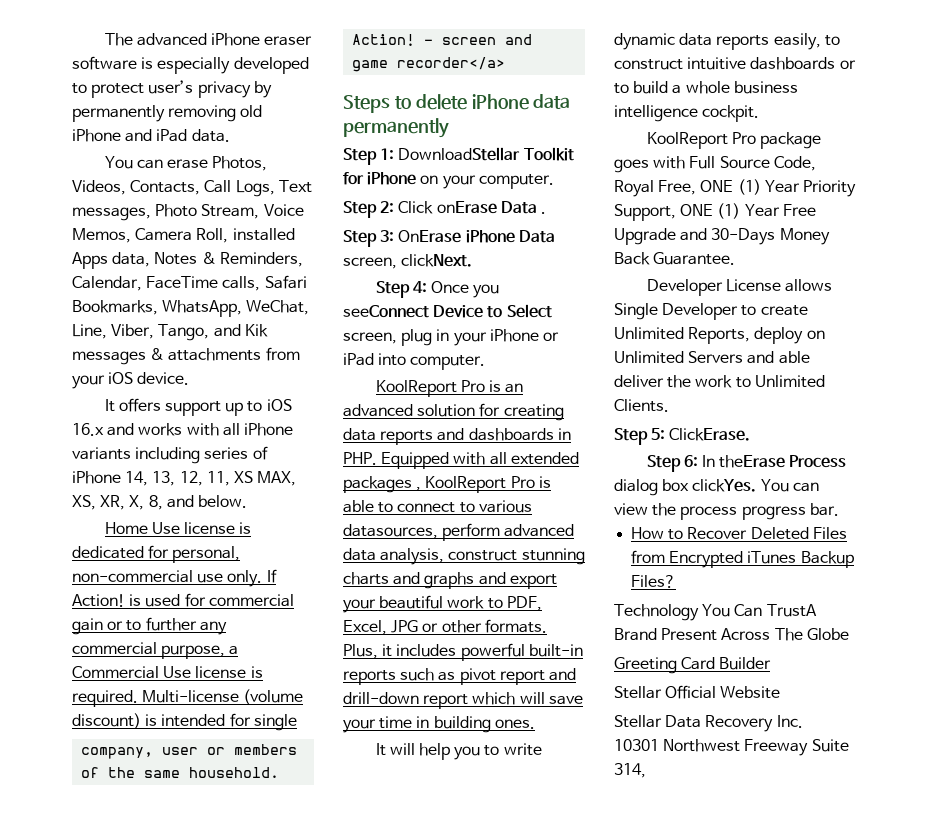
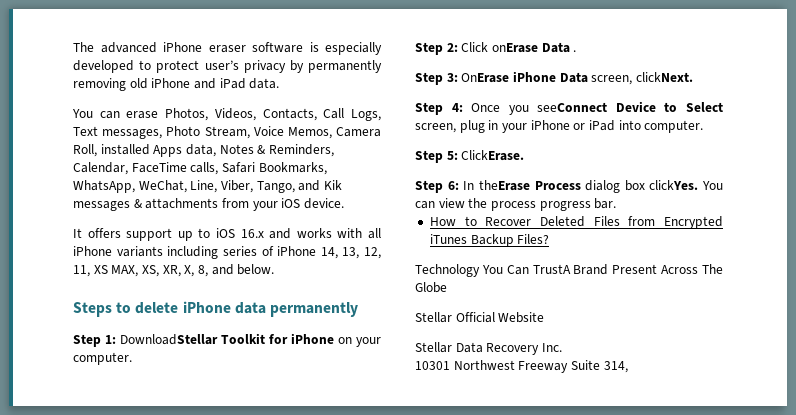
- Home Use license is dedicated for personal, non-commercial use only. If Action! is used for commercial gain or to further any commercial purpose, a Commercial Use license is required. Multi-license (volume discount) is intended for single
- company, user or members of the same household. Action! - screen and game recorder</a>
- KoolReport Pro is an advanced solution for creating data reports and dashboards in PHP. Equipped with all extended packages , KoolReport Pro is able to connect to various datasources, perform advanced data analysis, construct stunning charts and graphs and export your beautiful work to PDF, Excel, JPG or other formats. Plus, it includes powerful built-in reports such as pivot report and drill-down report which will save your time in building ones.
- It will help you to write dynamic data reports easily, to construct intuitive dashboards or to build a whole business intelligence cockpit.
- KoolReport Pro package goes with Full Source Code, Royal Free, ONE (1) Year Priority Support, ONE (1) Year Free Upgrade and 30-Days Money Back Guarantee.
- Developer License allows Single Developer to create Unlimited Reports, deploy on Unlimited Servers and able deliver the work to Unlimited Clients.
- Greeting Card Builder

